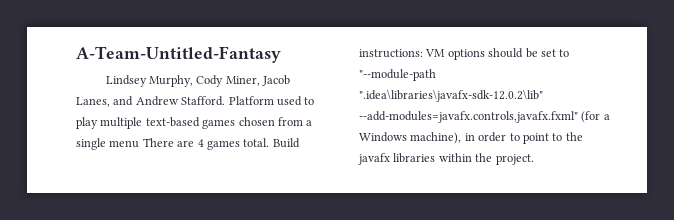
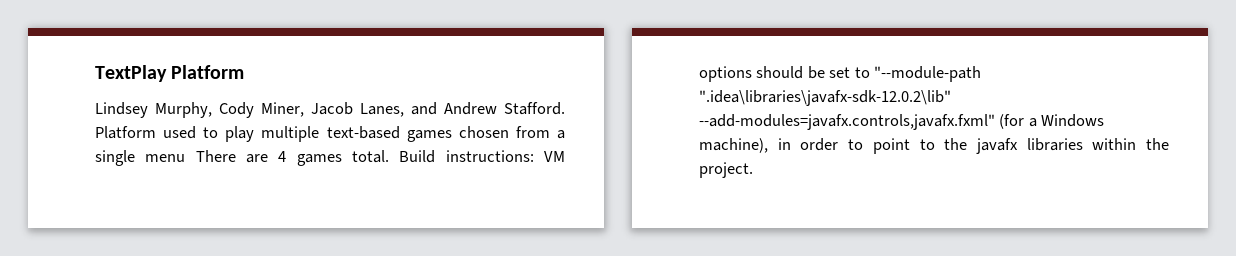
- A-Team-Untitled-Fantasy
+ TextPlay Platform

